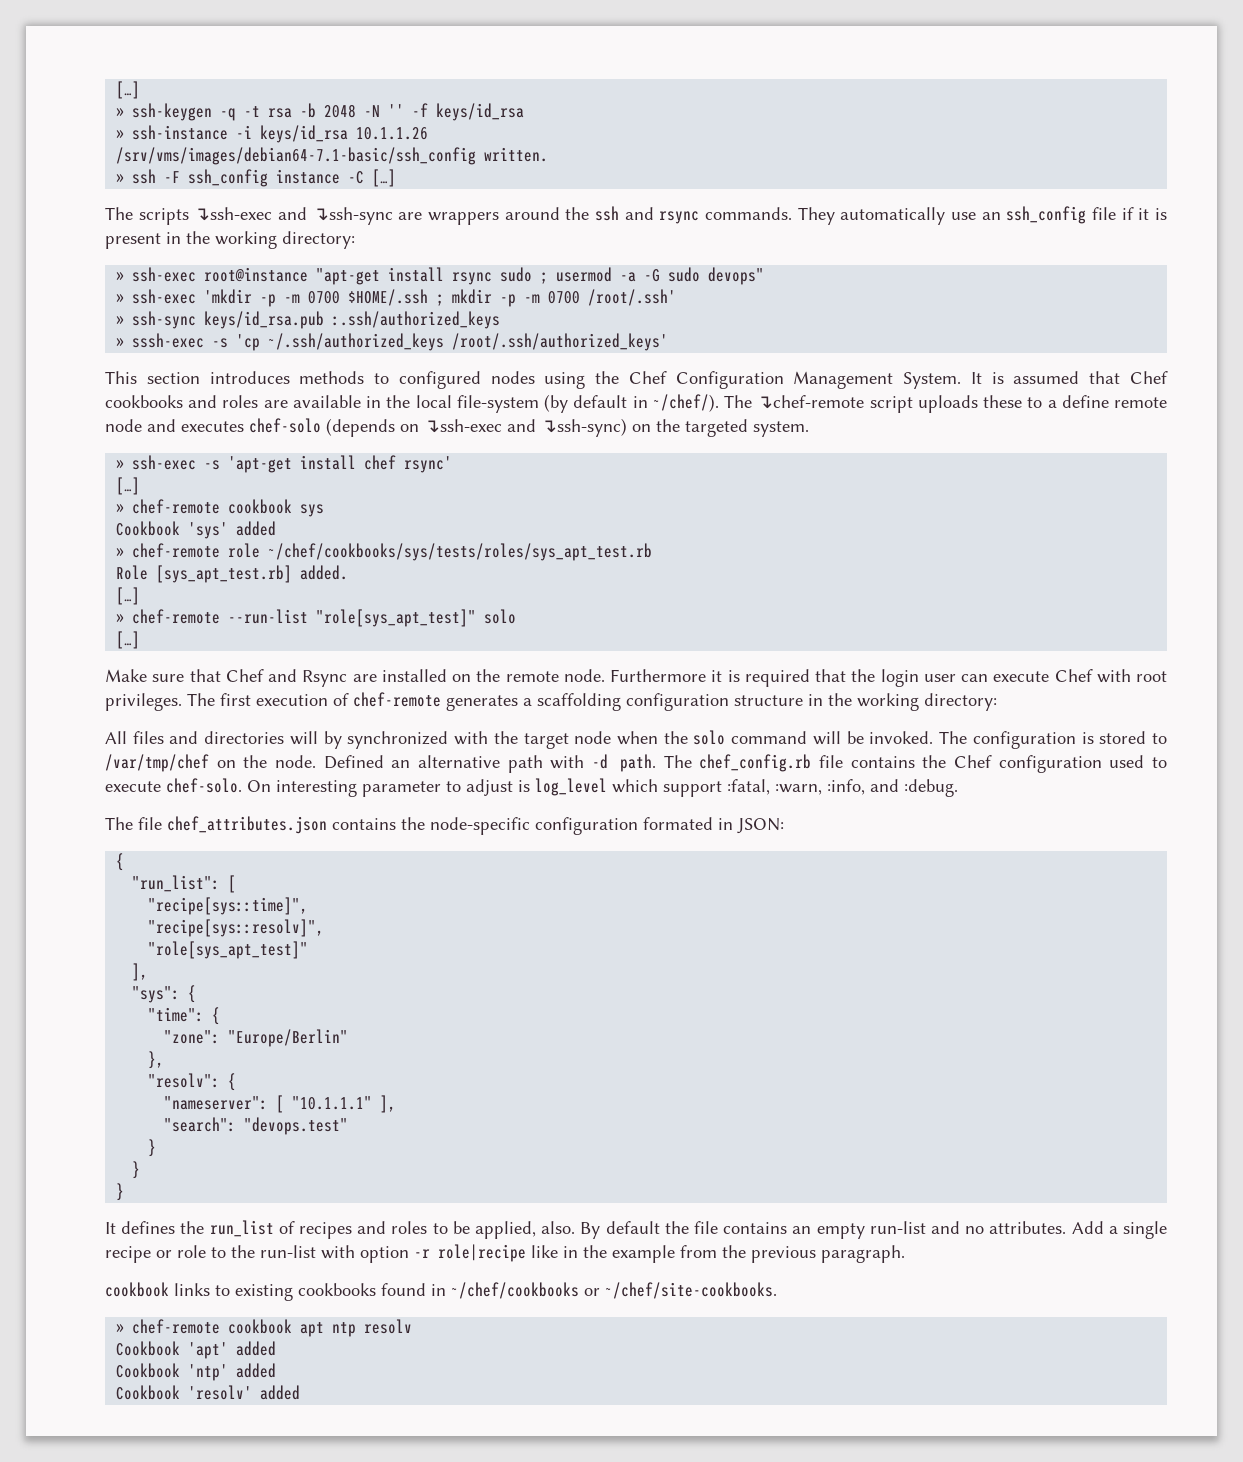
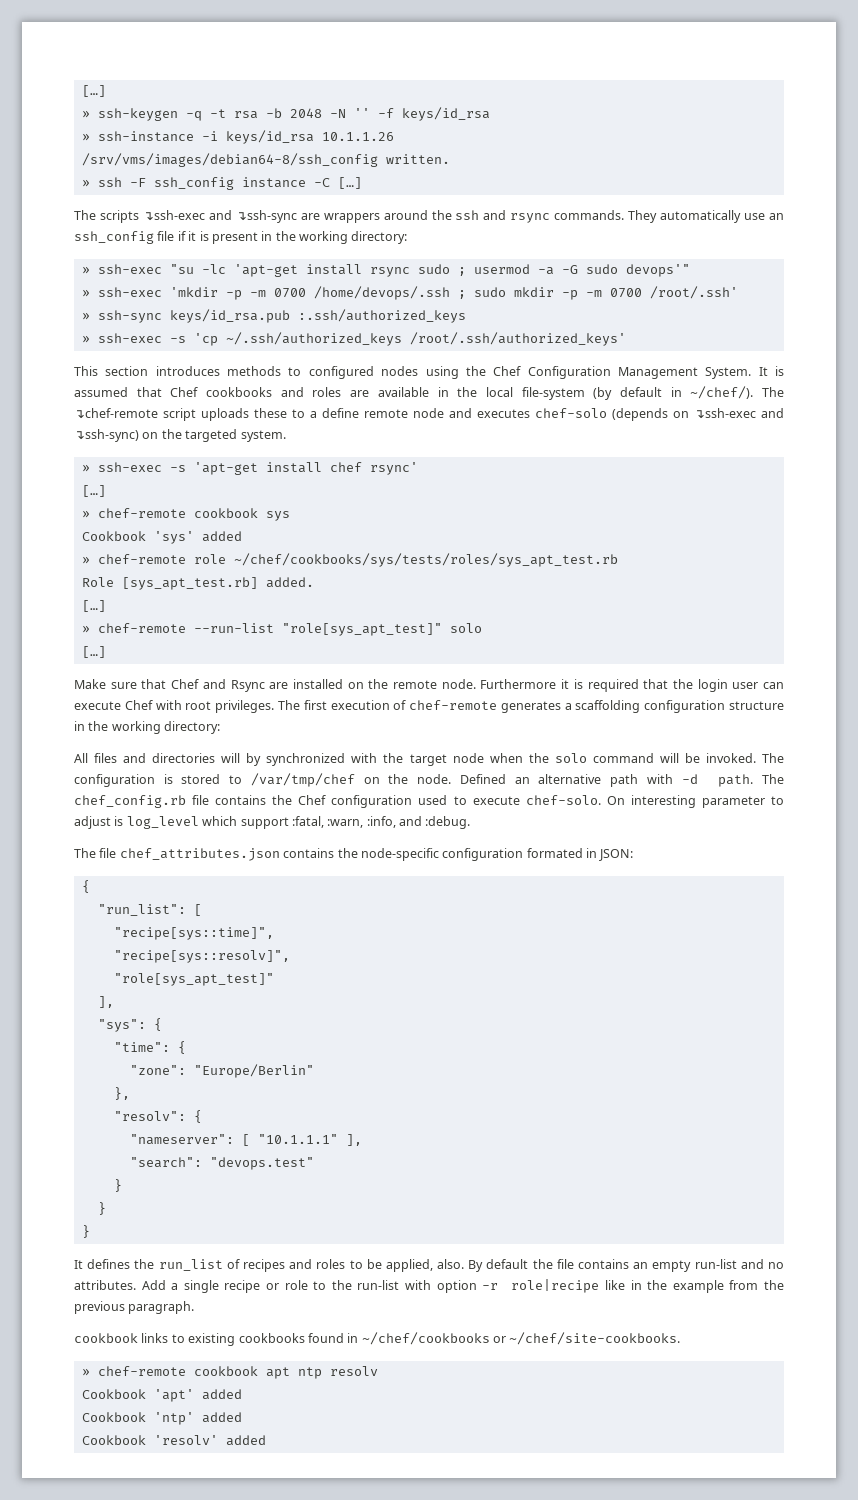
- /srv/vms/images/debian64-7.1-basic/ssh_config written.
+ /srv/vms/images/debian64-8/ssh_config written.
- » ssh-exec root@instance "apt-get install rsync sudo ; usermod -a -G sudo devops"
+ » ssh-exec "su -lc 'apt-get install rsync sudo ; usermod -a -G sudo devops'"
- » ssh-exec 'mkdir -p -m 0700 $HOME/.ssh ; mkdir -p -m 0700 /root/.ssh'
+ » ssh-exec 'mkdir -p -m 0700 /home/devops/.ssh ; sudo mkdir -p -m 0700 /root/.ssh'
- » sssh-exec -s 'cp ~/.ssh/authorized_keys /root/.ssh/authorized_keys'
+ » ssh-exec -s 'cp ~/.ssh/authorized_keys /root/.ssh/authorized_keys'

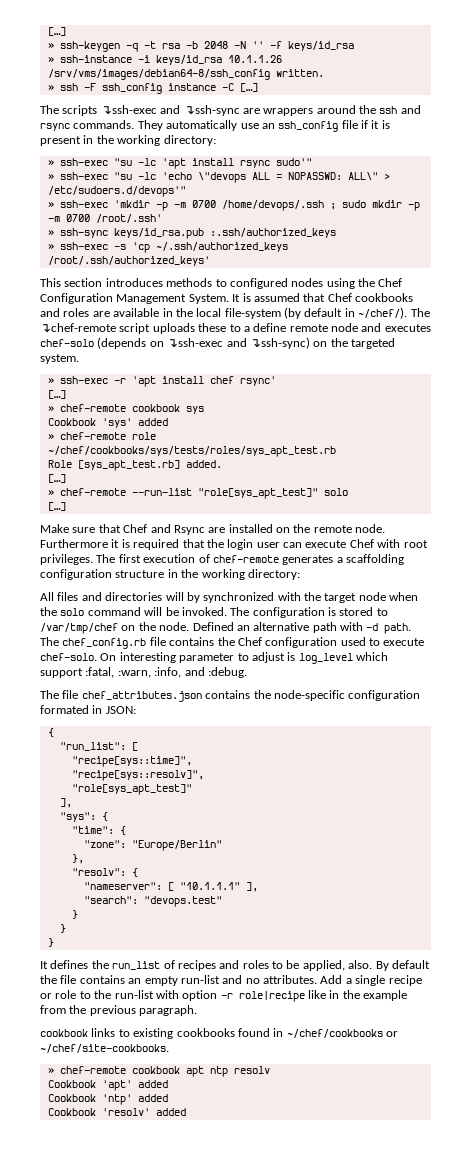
- » ssh-exec "su -lc 'apt-get install rsync sudo ; usermod -a -G sudo devops'"
+ » ssh-exec "su -lc 'apt install rsync sudo'"
+ » ssh-exec "su -lc 'echo \"devops ALL = NOPASSWD: ALL\" > /etc/sudoers.d/devops'"
- » ssh-exec -s 'apt-get install chef rsync'
+ » ssh-exec -r 'apt install chef rsync'

